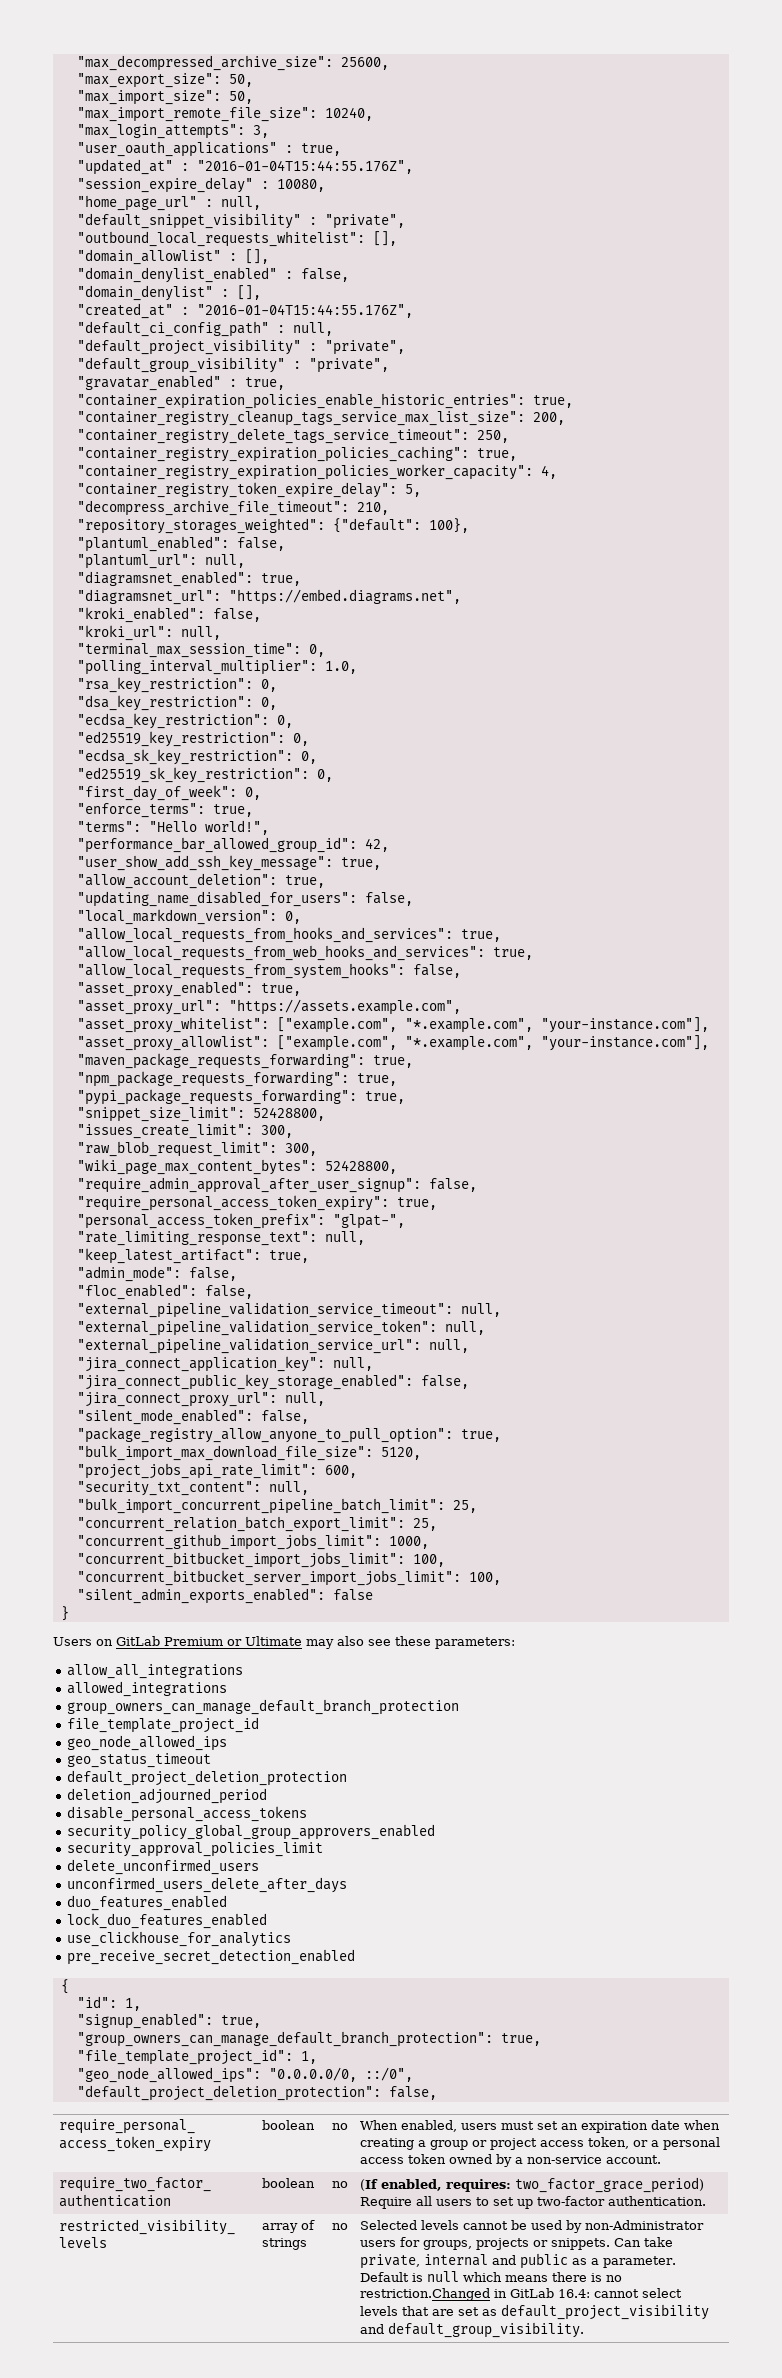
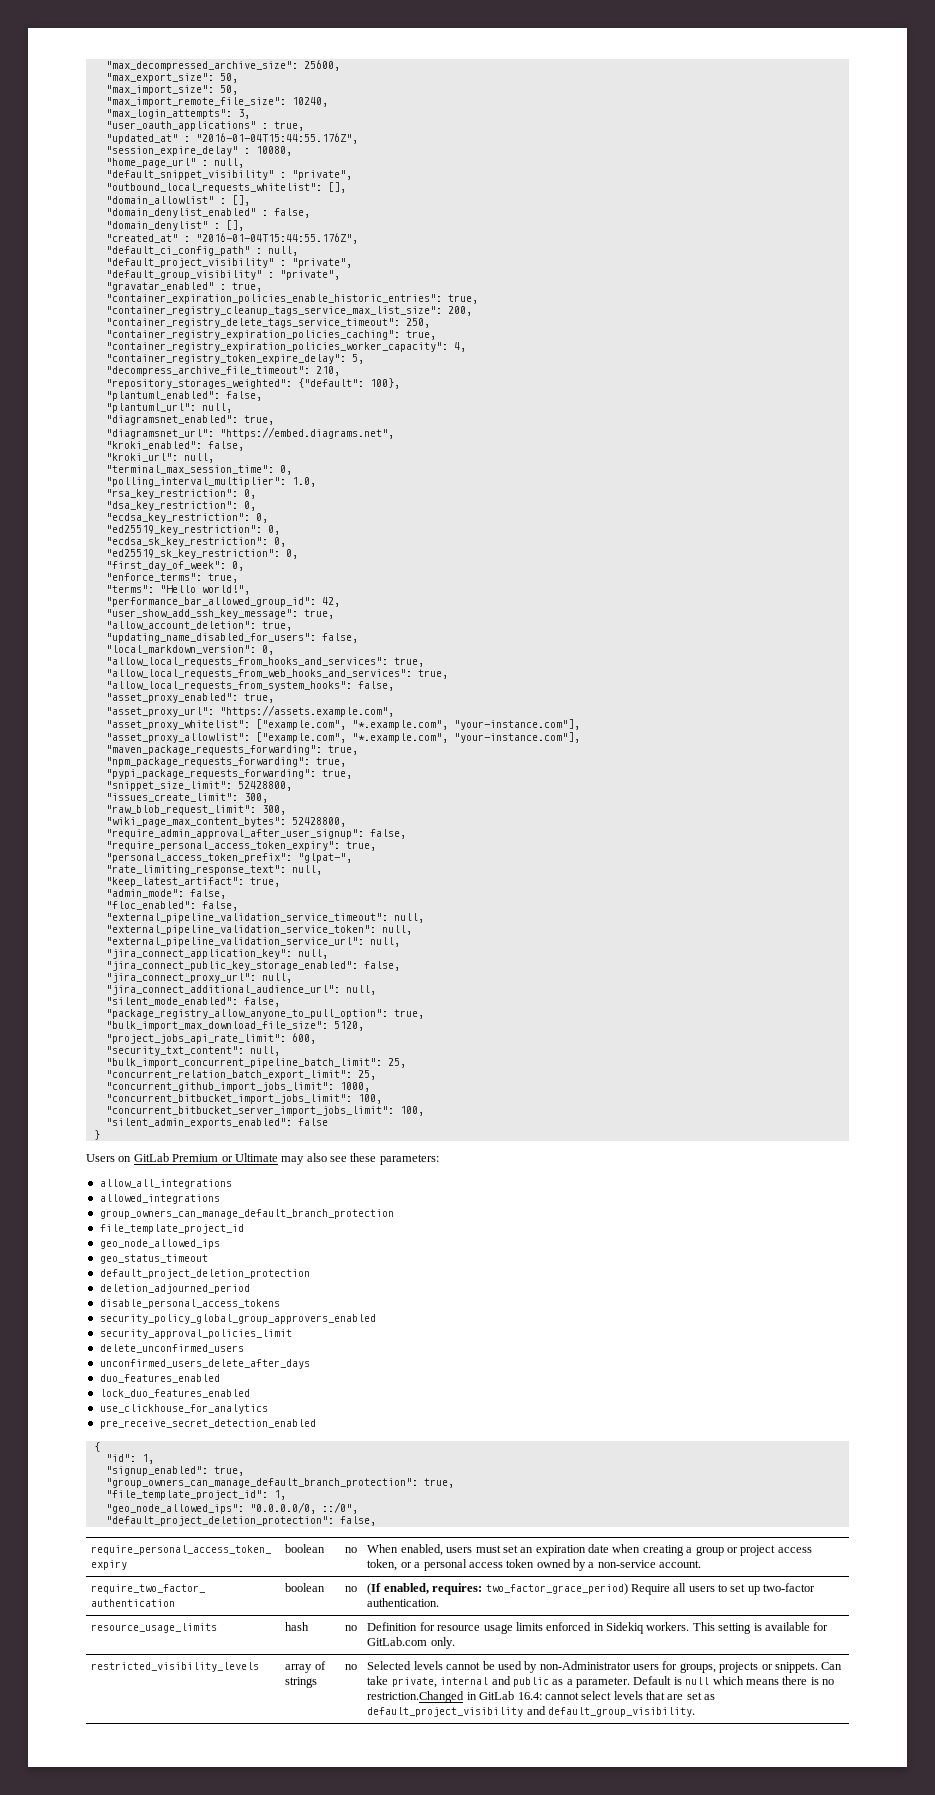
+ "jira_connect_additional_audience_url": null,
+ resource_usage_limits | hash | no | Definition for resource usage limits enforced in Sidekiq workers. This setting is available for GitLab.com only.

